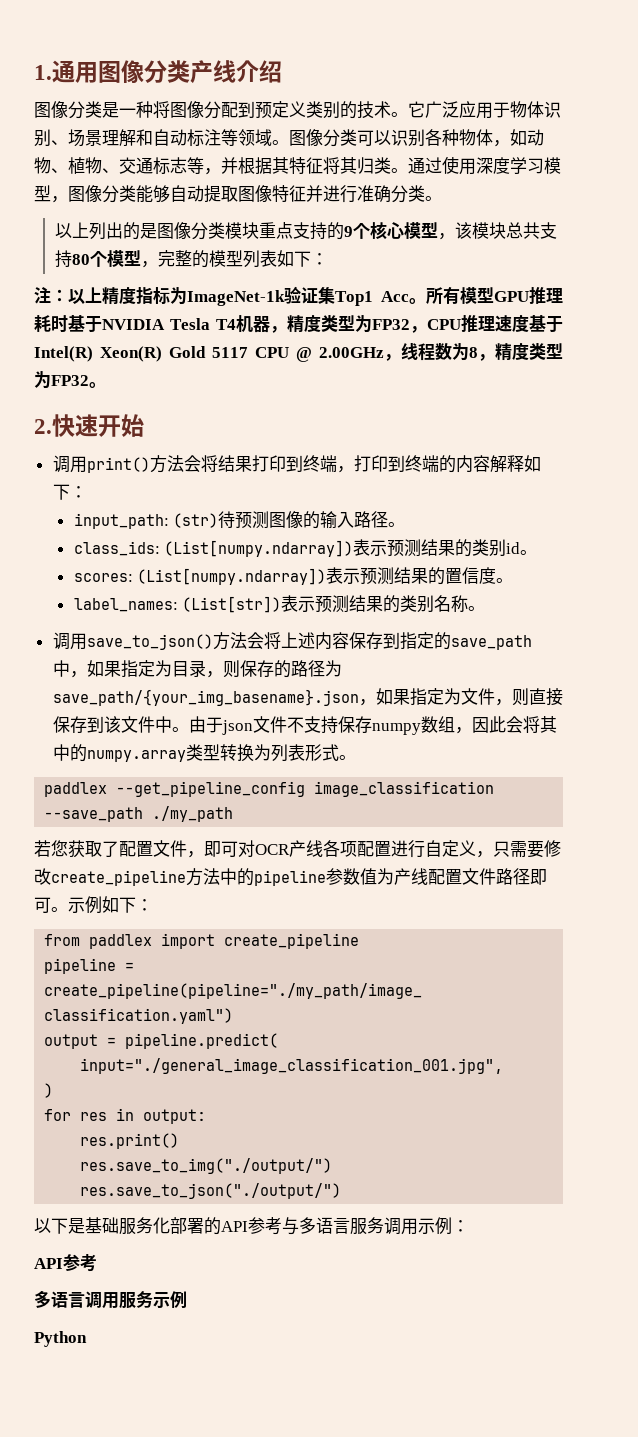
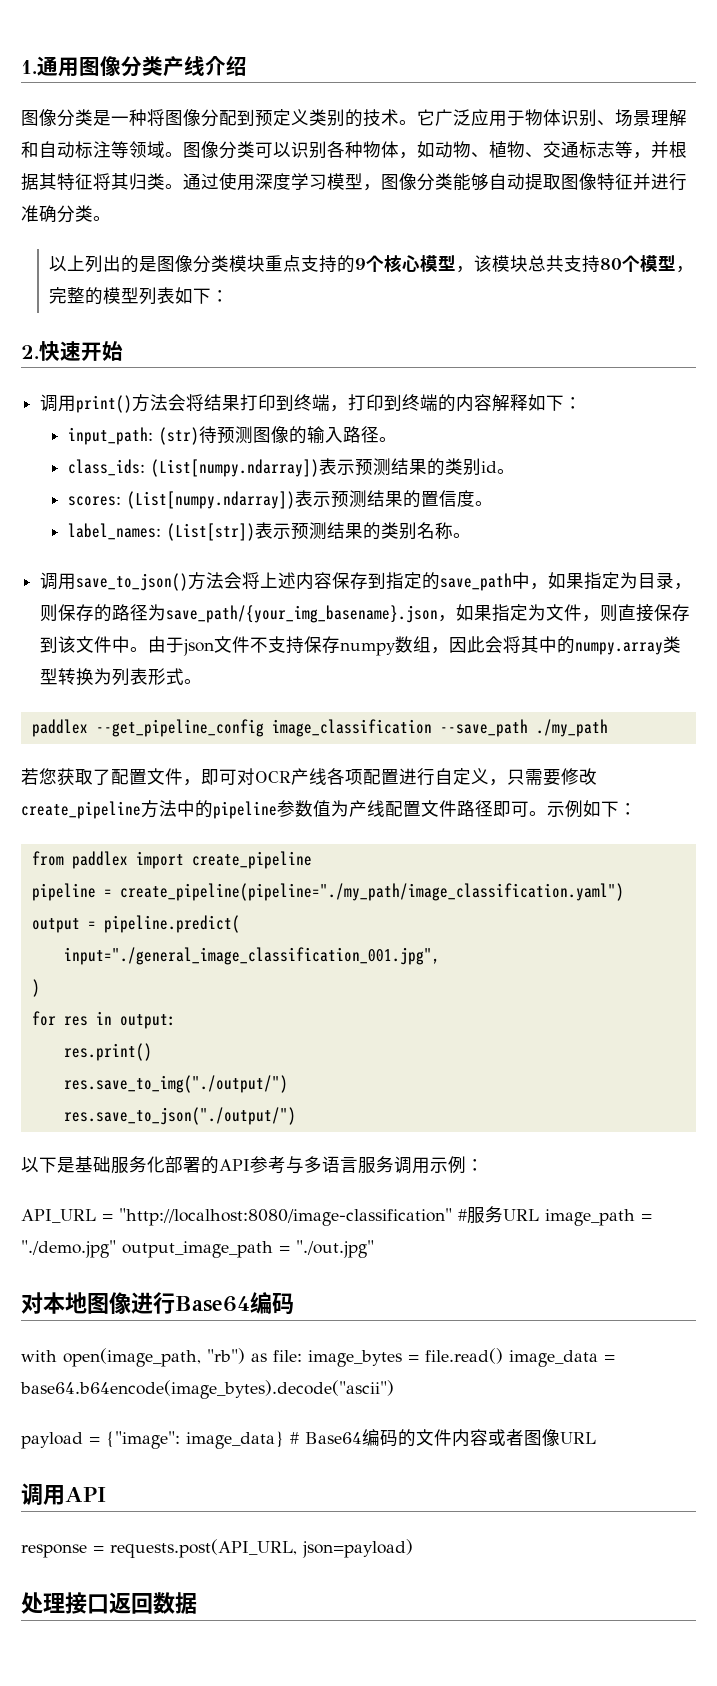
- 注：以上精度指标为ImageNet-1k验证集Top1 Acc。所有模型GPU推理耗时基于NVIDIA Tesla T4机器，精度类型为FP32，CPU推理速度基于Intel(R) Xeon(R) Gold 5117 CPU @ 2.00GHz，线程数为8，精度类型为FP32。
  以下是基础服务化部署的API参考与多语言服务调用示例：
- API参考
- 多语言调用服务示例
- Python
+ API_URL = "http://localhost:8080/image-classification" #服务URL image_path = "./demo.jpg" output_image_path = "./out.jpg"
+ 对本地图像进行Base64编码
+ with open(image_path, "rb") as file: image_bytes = file.read() image_data = base64.b64encode(image_bytes).decode("ascii")
+ payload = {"image": image_data} # Base64编码的文件内容或者图像URL
+ 调用API
+ response = requests.post(API_URL, json=payload)
+ 处理接口返回数据

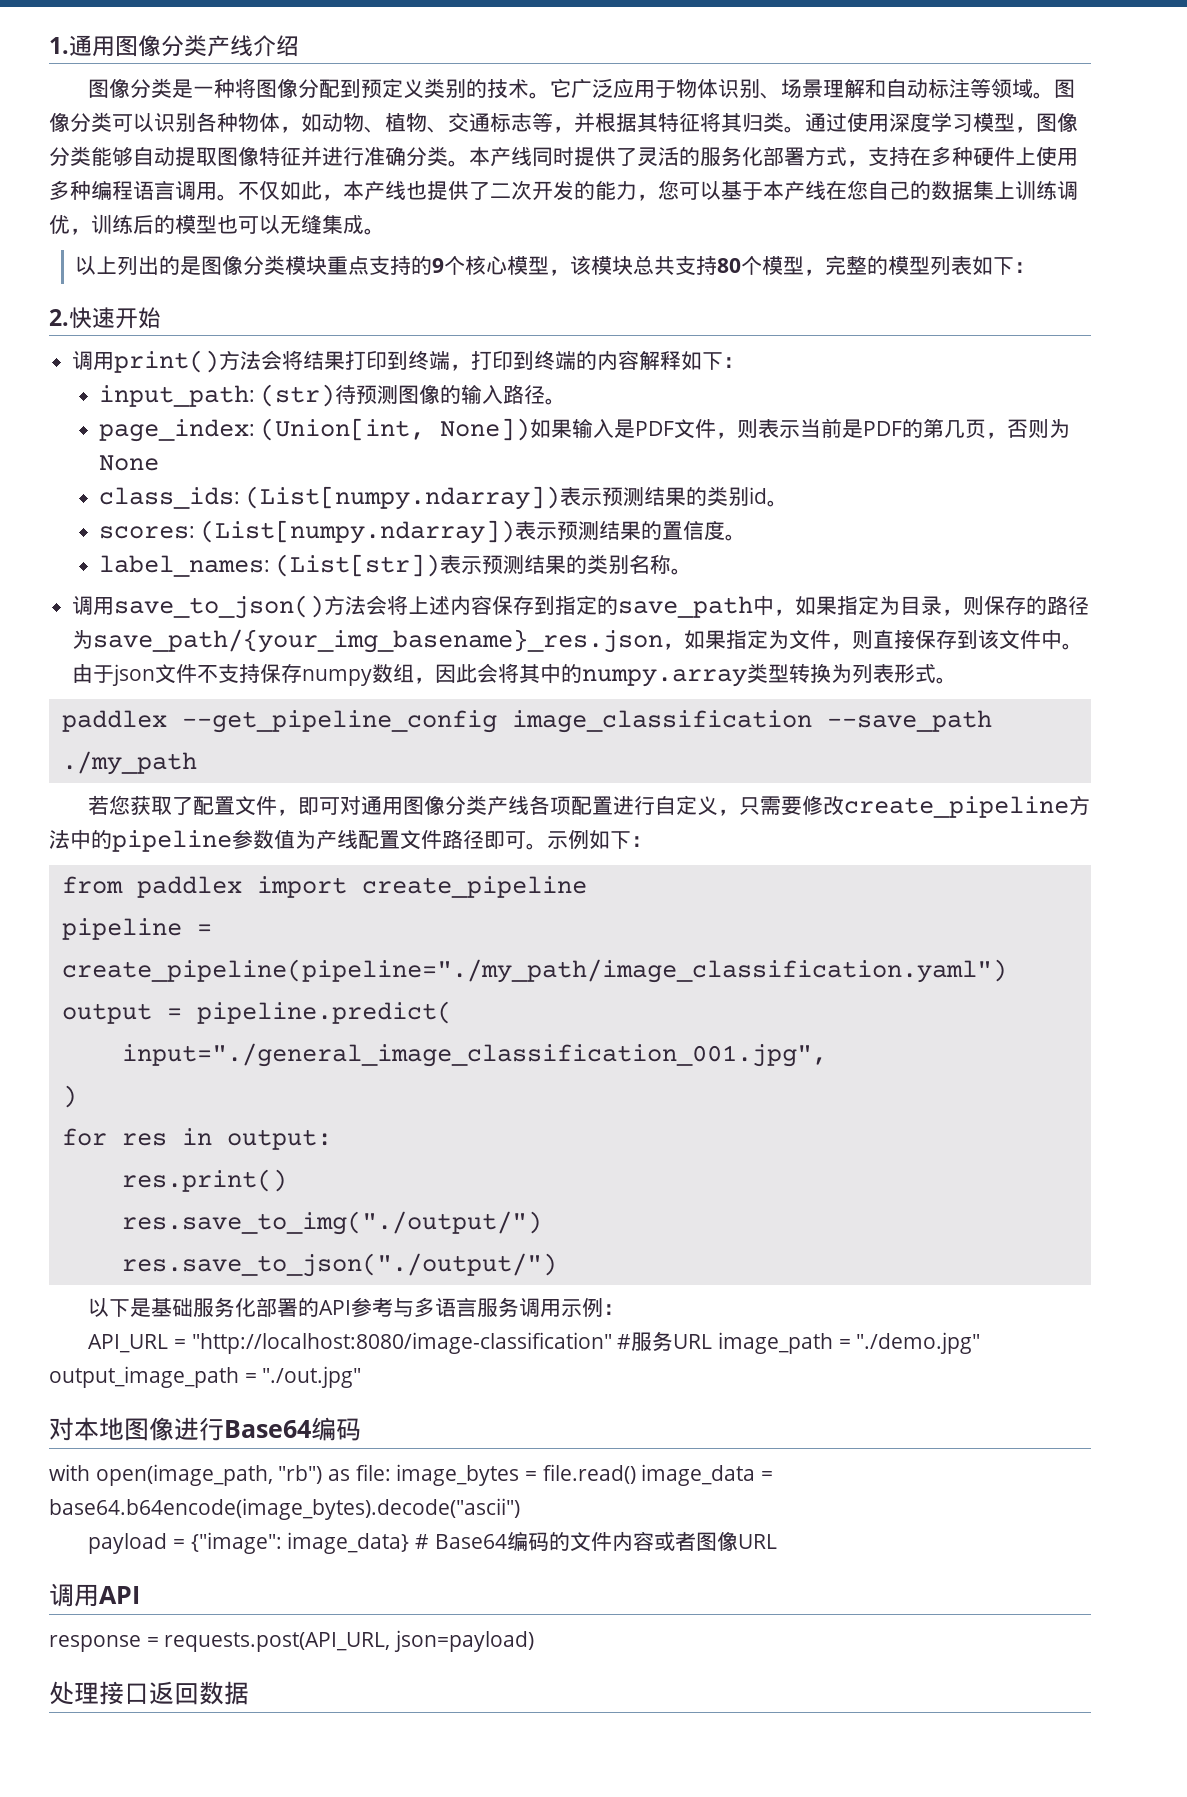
+ 本产线同时提供了灵活的服务化部署方式，支持在多种硬件上使用多种编程语言调用。不仅如此，本产线也提供了二次开发的能力，您可以基于本产线在您自己的数据集上训练调优，训练后的模型也可以无缝集成。
+ page_index: (Union[int, None])如果输入是PDF文件，则表示当前是PDF的第几页，否则为None
- 调用save_to_json()方法会将上述内容保存到指定的save_path中，如果指定为目录，则保存的路径为save_path/{your_img_basename}.json，如果指定为文件，则直接保存到该文件中。
+ 调用save_to_json()方法会将上述内容保存到指定的save_path中，如果指定为目录，则保存的路径为save_path/{your_img_basename}_res.json，如果指定为文件，则直接保存到该文件中。
- 若您获取了配置文件，即可对OCR产线各项配置进行自定义，只需要修改create_pipeline方法中的pipeline参数值为产线配置文件路径即可。
+ 若您获取了配置文件，即可对通用图像分类产线各项配置进行自定义，只需要修改create_pipeline方法中的pipeline参数值为产线配置文件路径即可。

